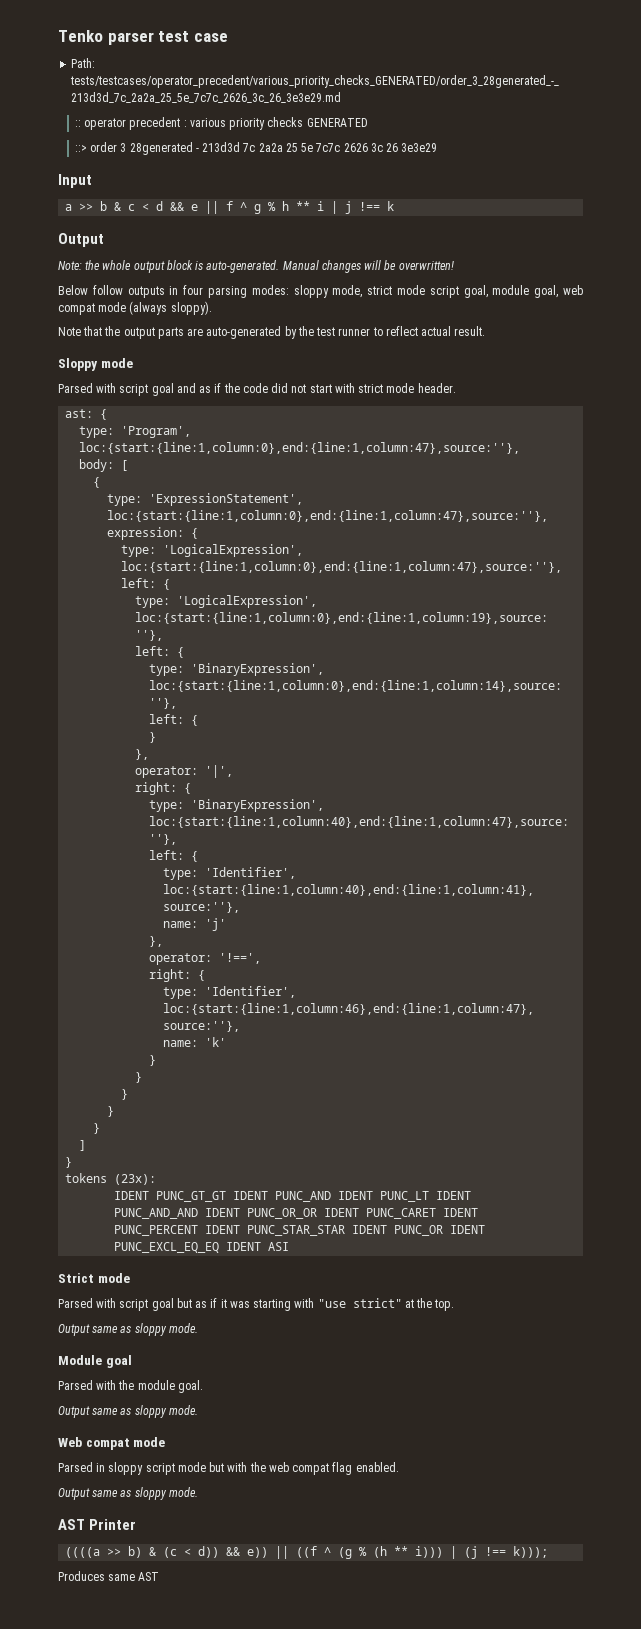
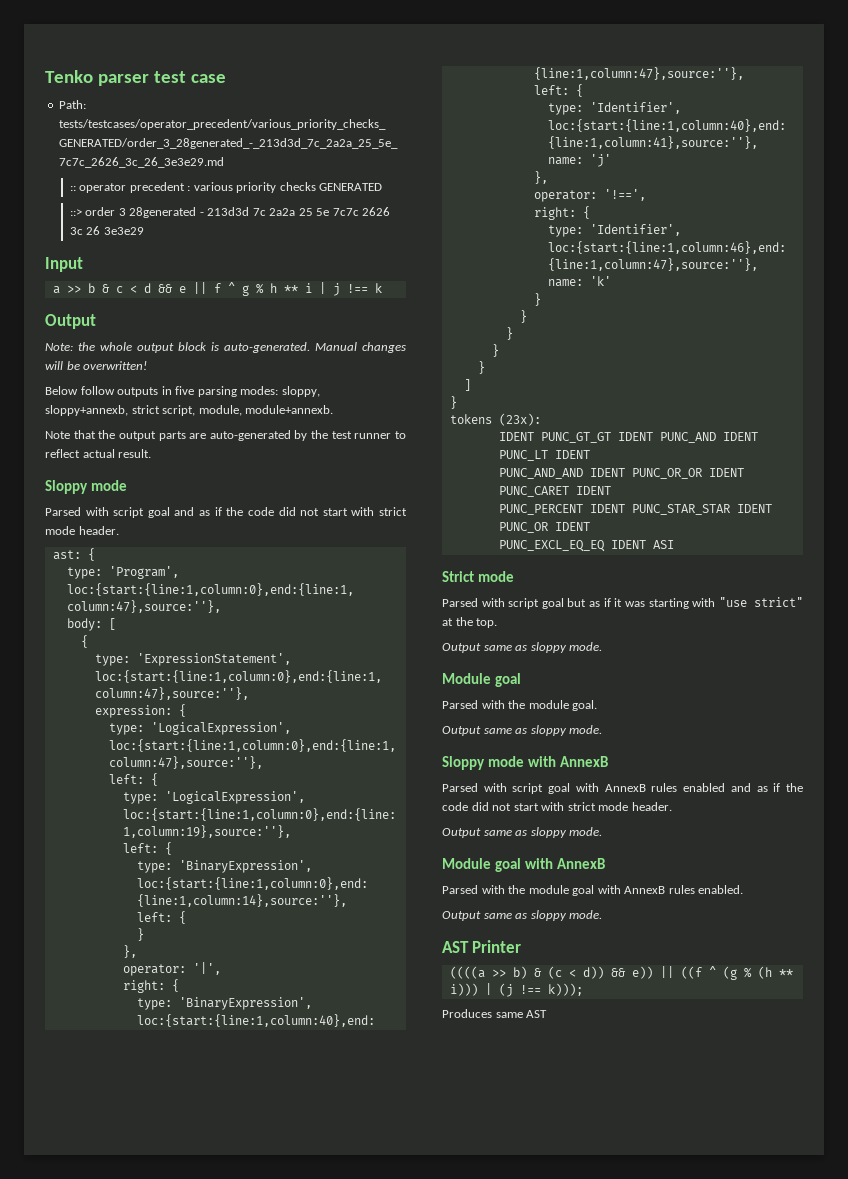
- Below follow outputs in four parsing modes: sloppy mode, strict mode script goal, module goal, web compat mode (always sloppy).
+ Below follow outputs in five parsing modes: sloppy, sloppy+annexb, strict script, module, module+annexb.
- Web compat mode
- Parsed in sloppy script mode but with the web compat flag enabled.
+ Sloppy mode with AnnexB
+ Parsed with script goal with AnnexB rules enabled and as if the code did not start with strict mode header.
+ Output same as sloppy mode.
+ Module goal with AnnexB
+ Parsed with the module goal with AnnexB rules enabled.

